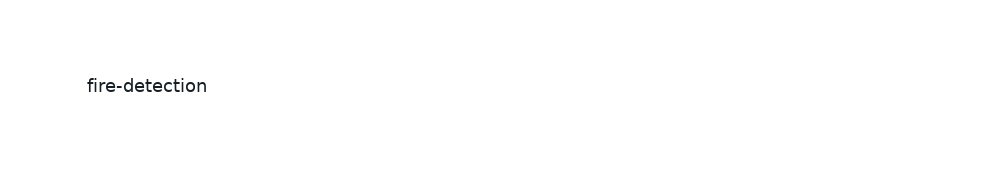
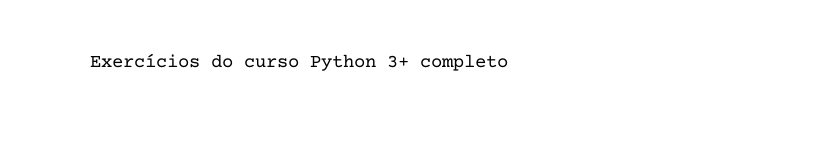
- fire-detection
+ Exercícios do curso Python 3+ completo

